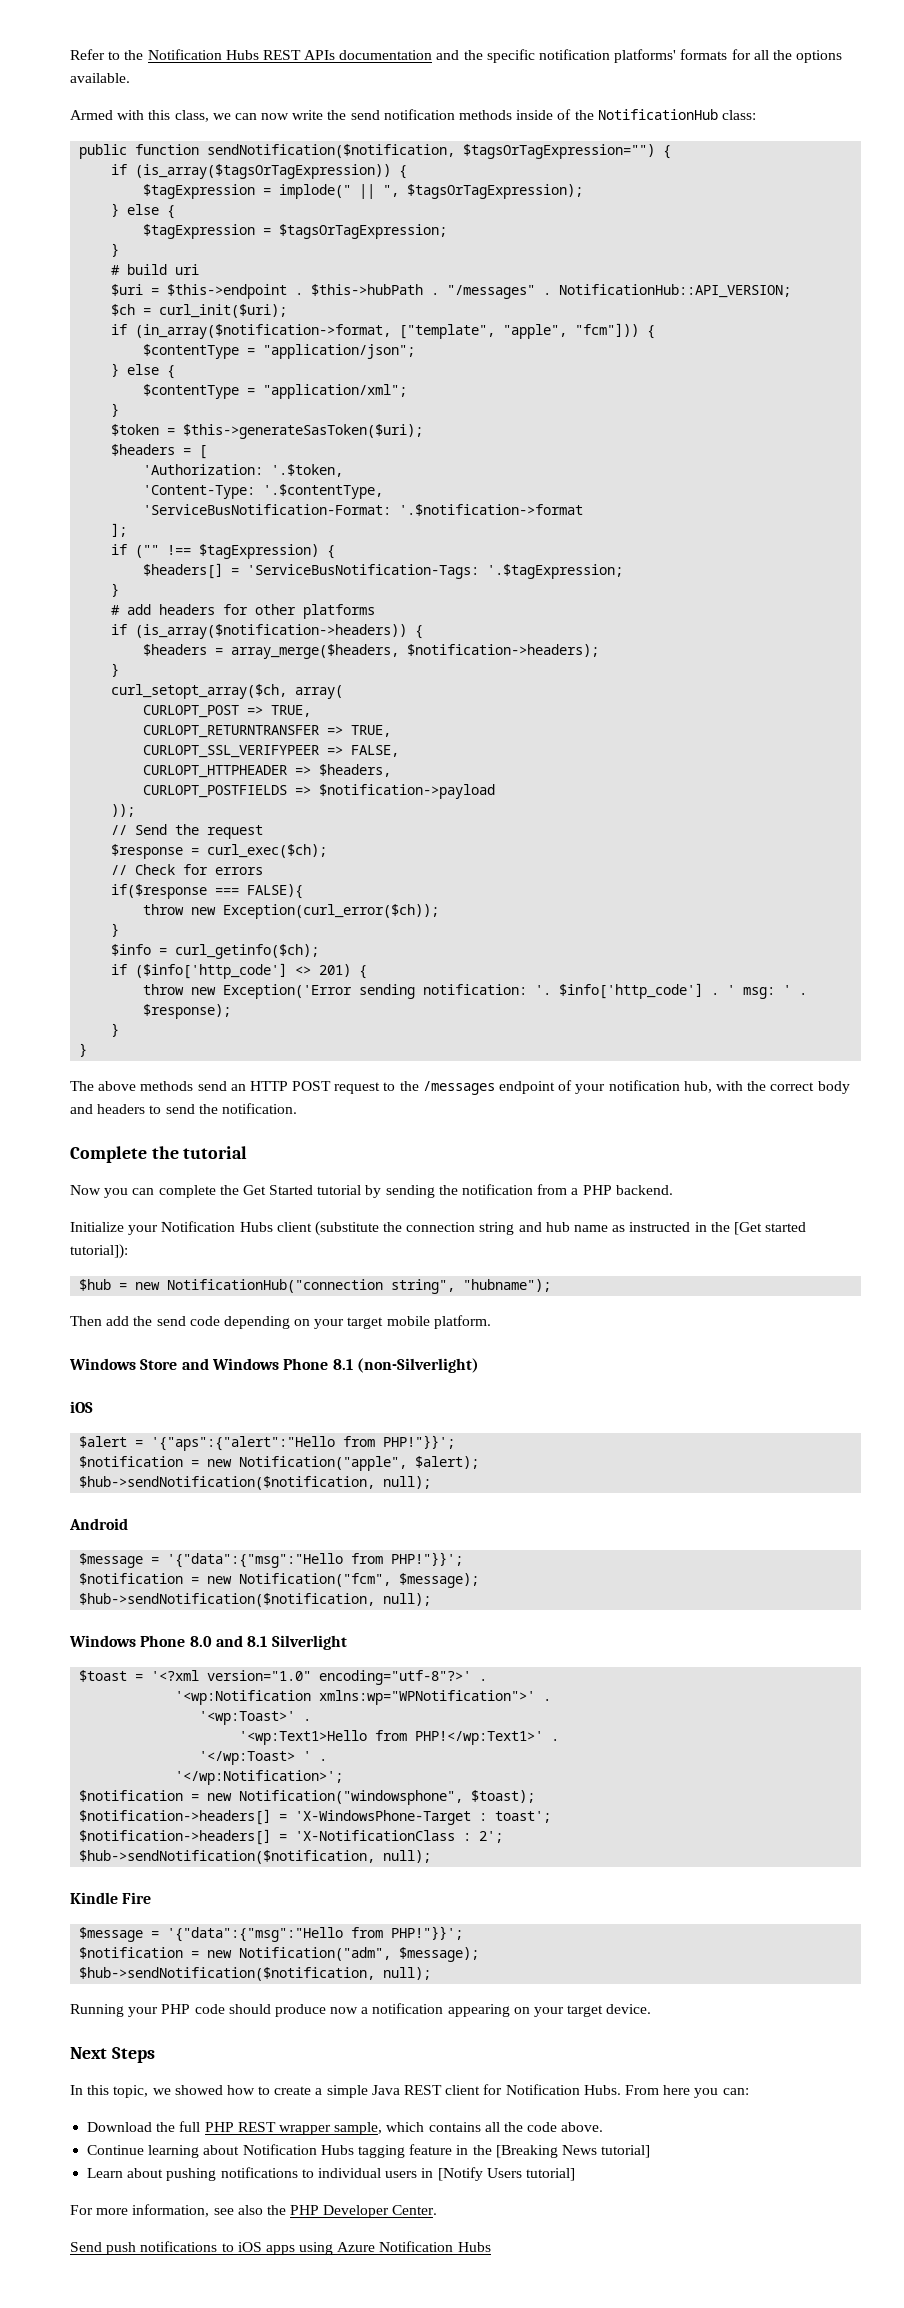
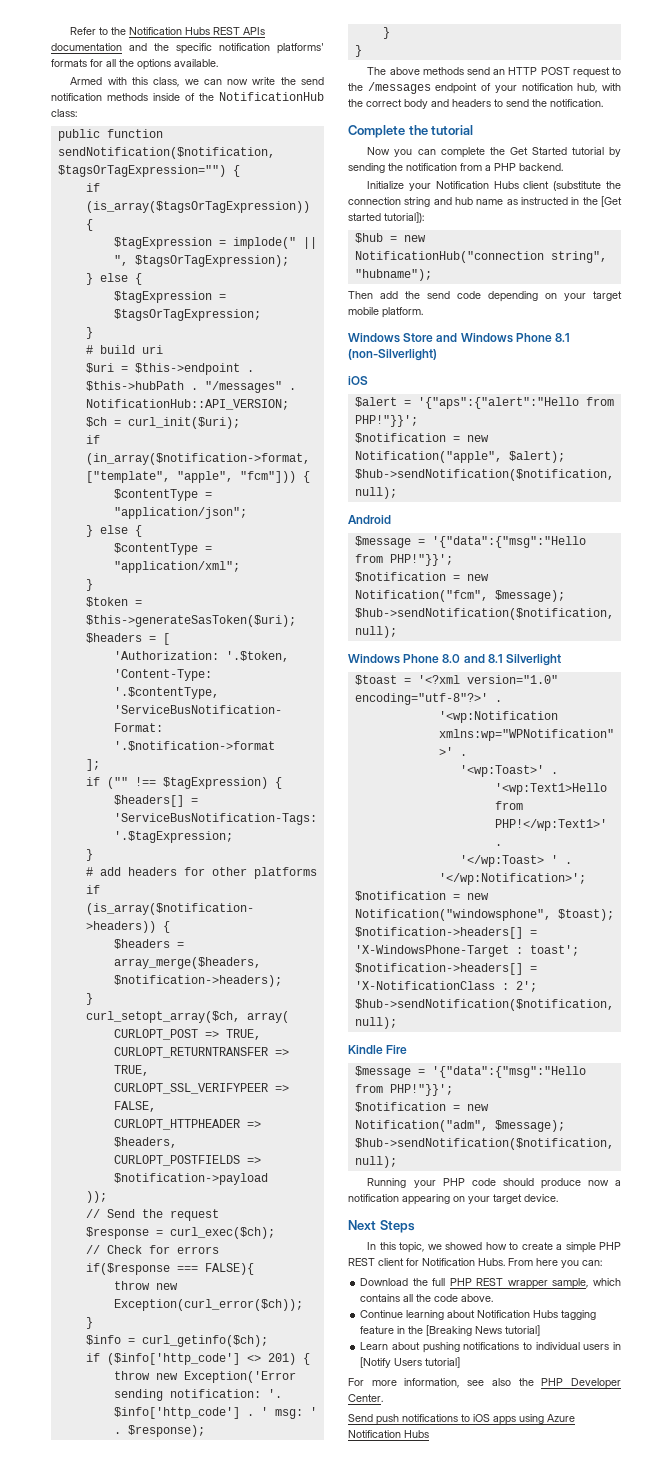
- In this topic, we showed how to create a simple Java REST client for Notification Hubs.
+ In this topic, we showed how to create a simple PHP REST client for Notification Hubs.

